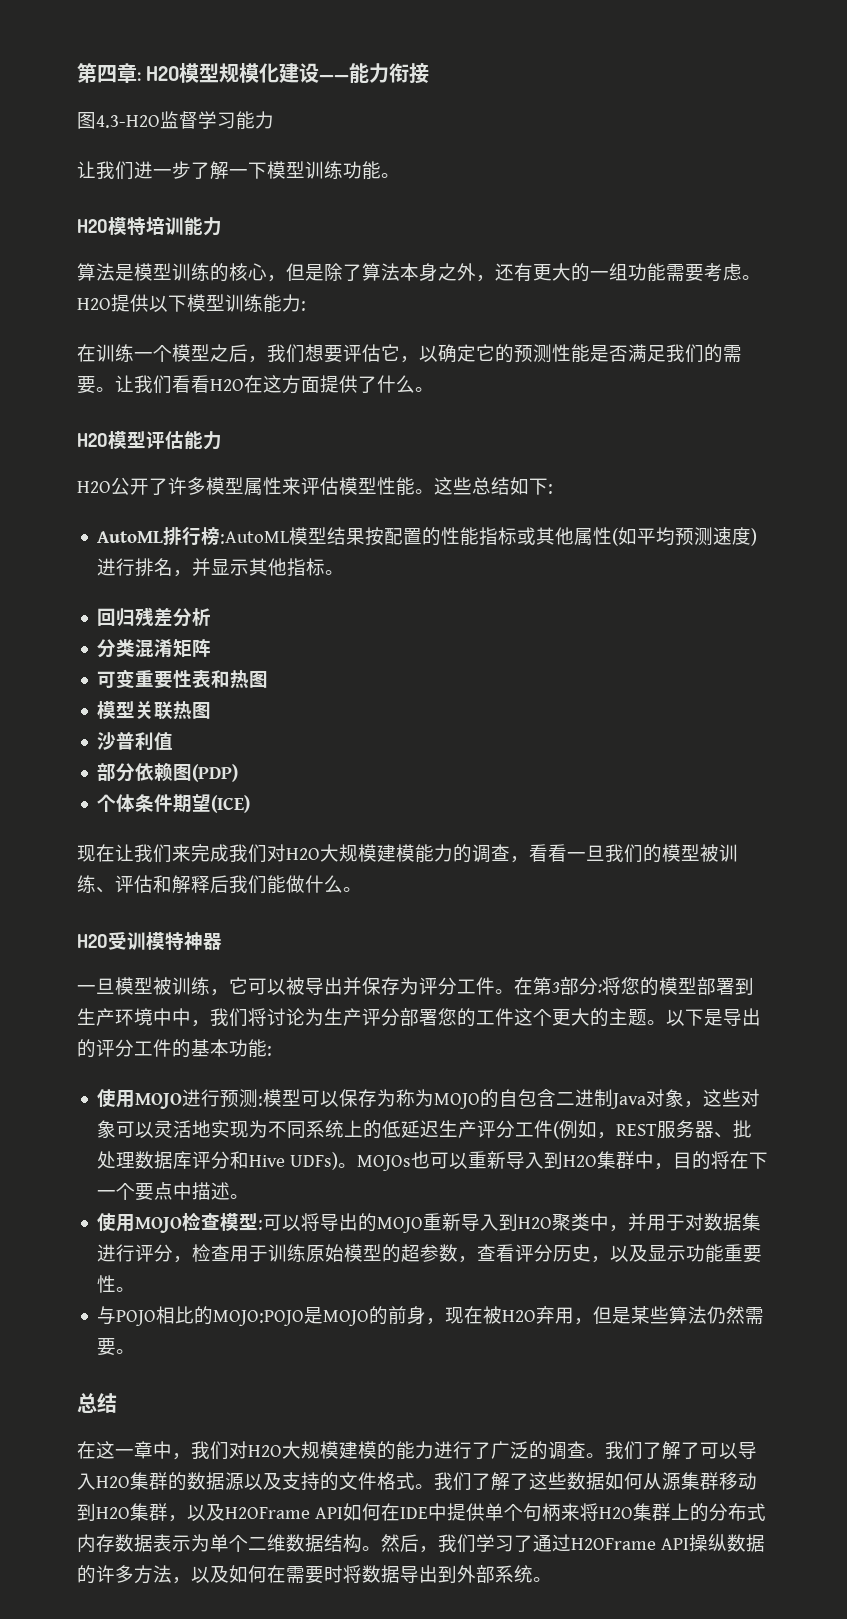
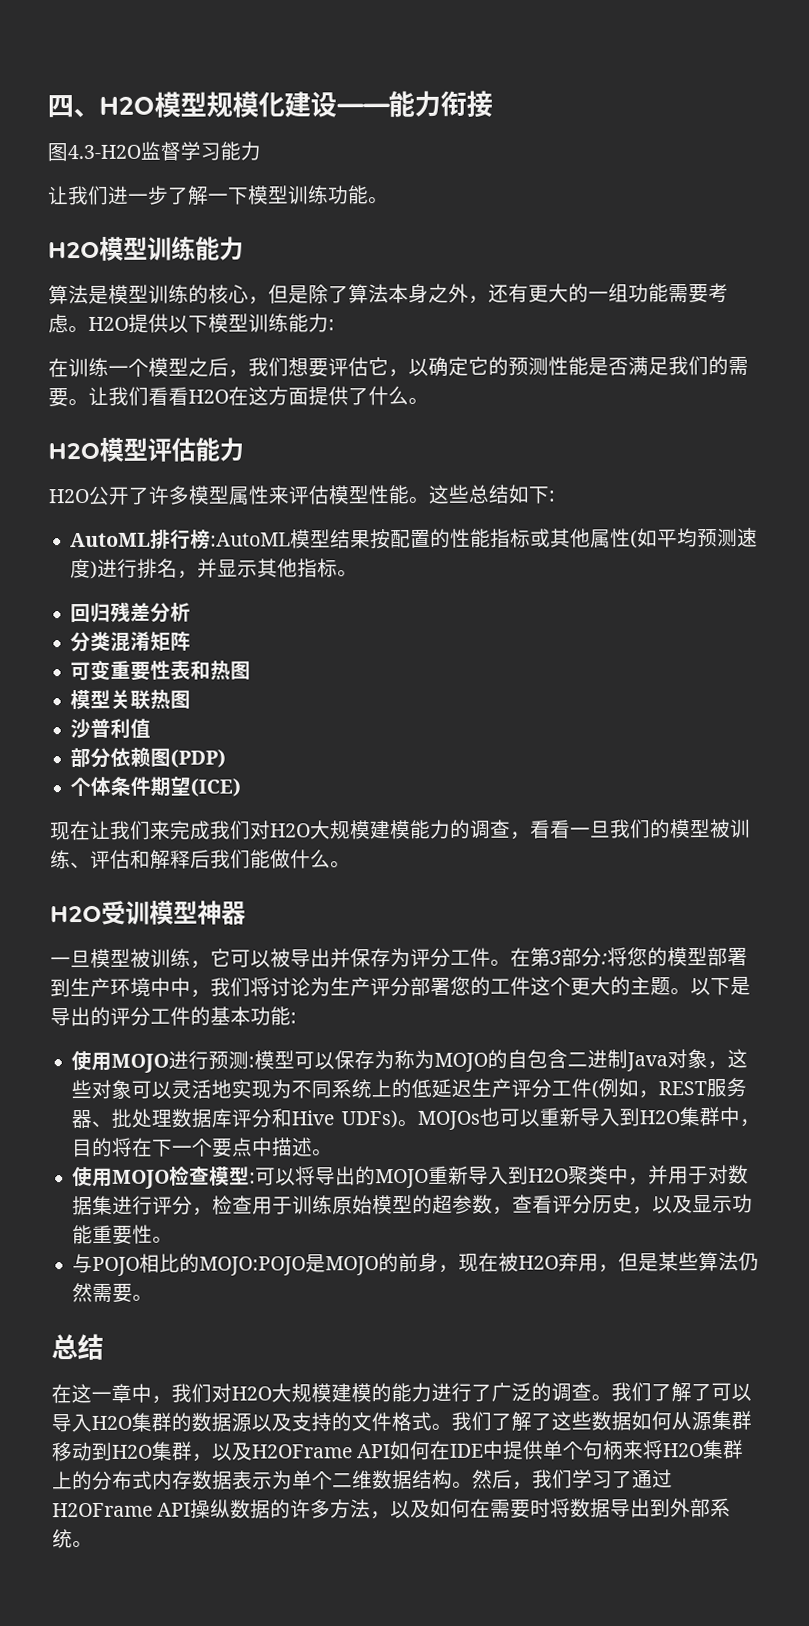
- 第四章: H2O模型规模化建设——能力衔接
+ 四、H2O模型规模化建设——能力衔接
- H2O模特培训能力
+ H2O模型训练能力
- H2O受训模特神器
+ H2O受训模型神器

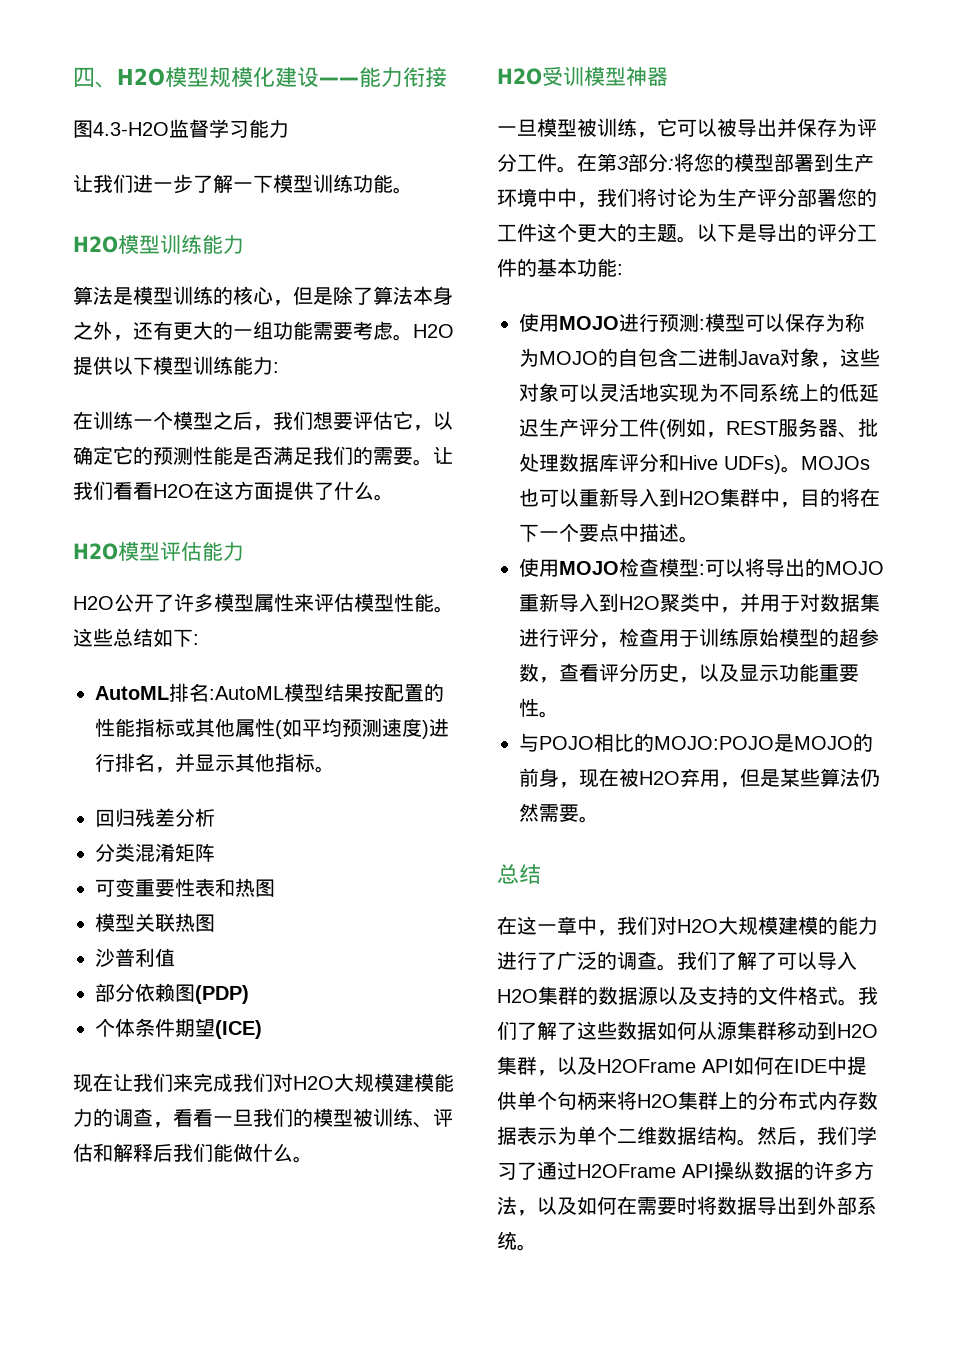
- AutoML排行榜:AutoML模型结果按配置的性能指标或其他属性(如平均预测速度)进行排名，并显示其他指标。
+ AutoML排名:AutoML模型结果按配置的性能指标或其他属性(如平均预测速度)进行排名，并显示其他指标。

